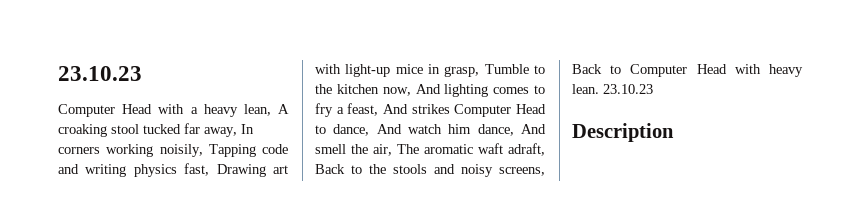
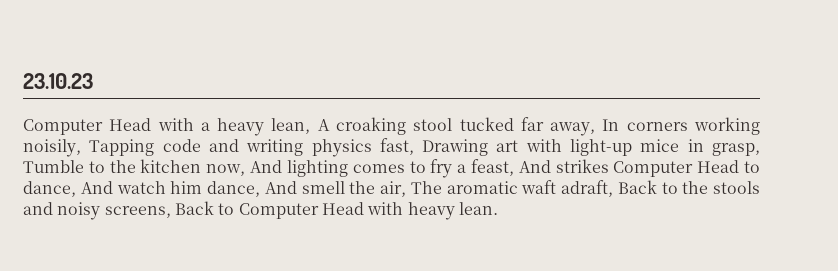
- Computer Head with a heavy lean, A croaking stool tucked far away, In corners working noisily, Tapping code and writing physics fast, Drawing art with light-up mice in grasp, Tumble to the kitchen now, And lighting comes to fry a feast, And strikes Computer Head to dance, And watch him dance, And smell the air, The aromatic waft adraft, Back to the stools and noisy screens, Back to Computer Head with heavy lean. 23.10.23
- Description
+ Computer Head with a heavy lean, A croaking stool tucked far away, In corners working noisily, Tapping code and writing physics fast, Drawing art with light-up mice in grasp, Tumble to the kitchen now, And lighting comes to fry a feast, And strikes Computer Head to dance, And watch him dance, And smell the air, The aromatic waft adraft, Back to the stools and noisy screens, Back to Computer Head with heavy lean.

